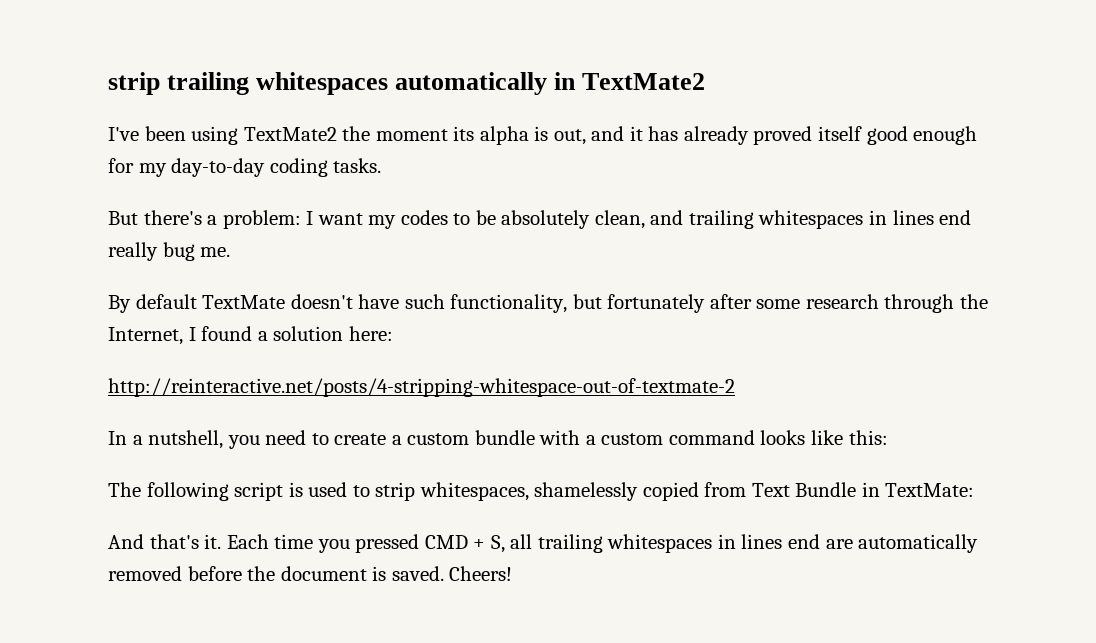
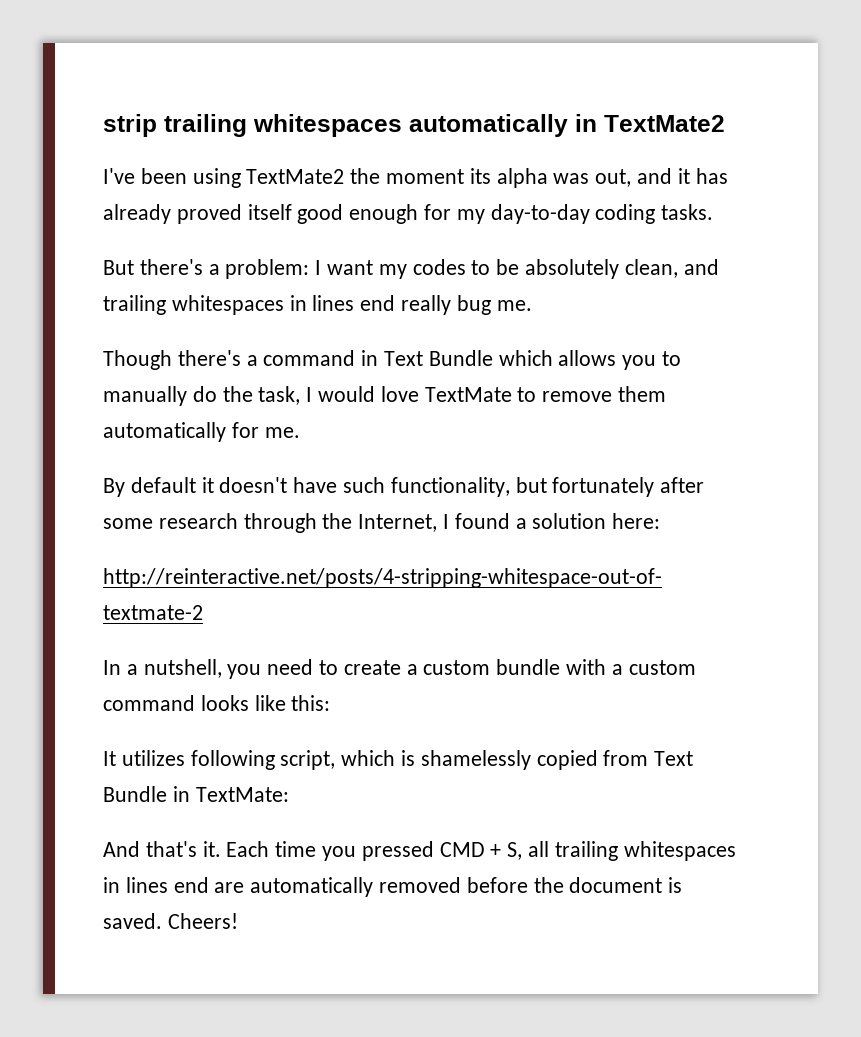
- I've been using TextMate2 the moment its alpha is out, and it has already proved itself good enough for my day-to-day coding tasks.
+ I've been using TextMate2 the moment its alpha was out, and it has already proved itself good enough for my day-to-day coding tasks.
+ Though there's a command in Text Bundle which allows you to manually do the task, I would love TextMate to remove them automatically for me.
- By default TextMate doesn't have such functionality, but fortunately after some research through the Internet, I found a solution here:
+ By default it doesn't have such functionality, but fortunately after some research through the Internet, I found a solution here:
- The following script is used to strip whitespaces, shamelessly copied from Text Bundle in TextMate:
+ It utilizes following script, which is shamelessly copied from Text Bundle in TextMate:

